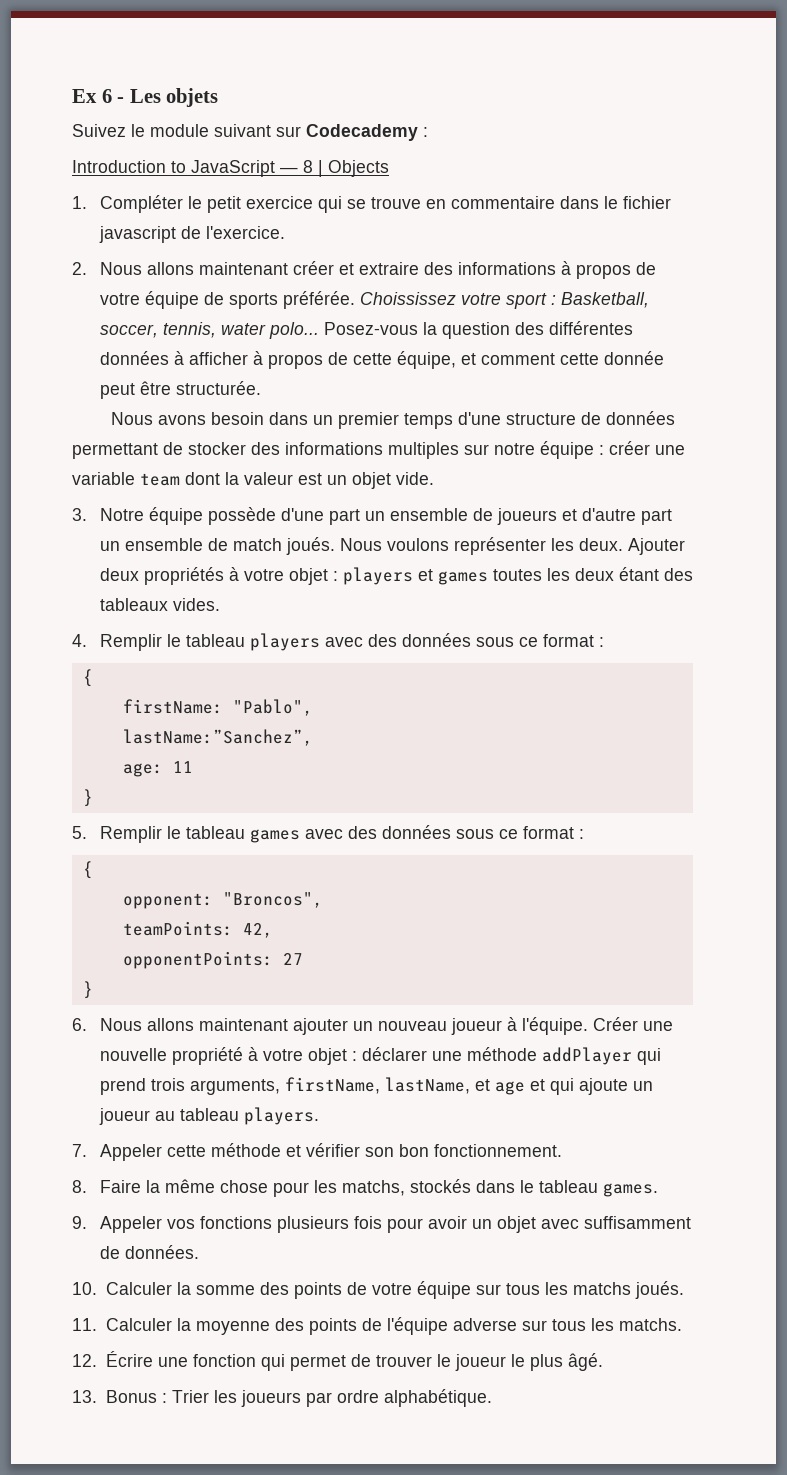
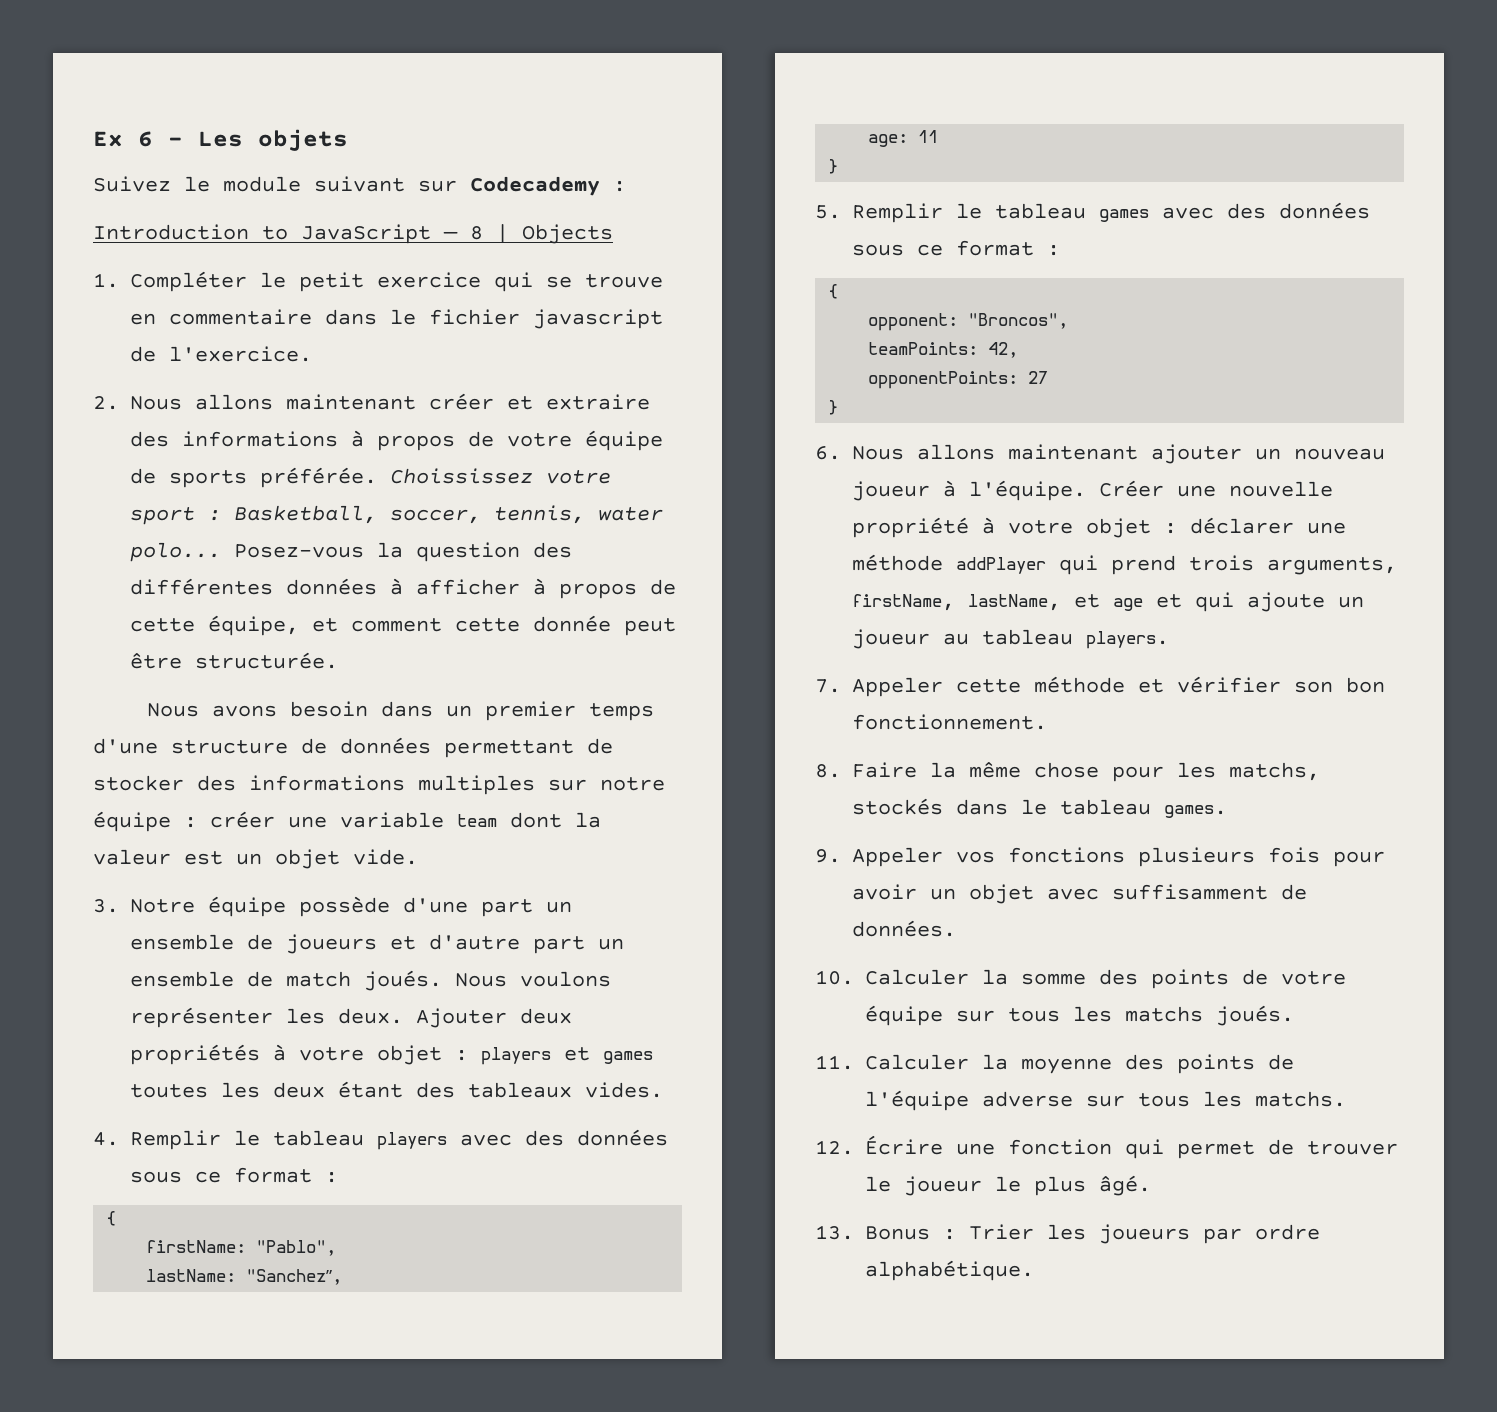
- lastName:”Sanchez”,
+ lastName: "Sanchez”,

